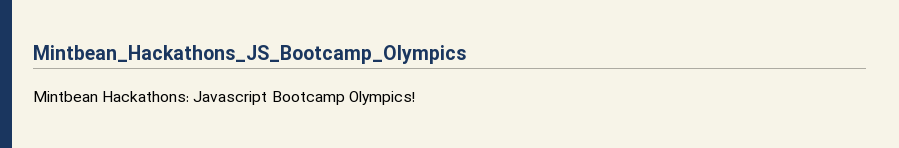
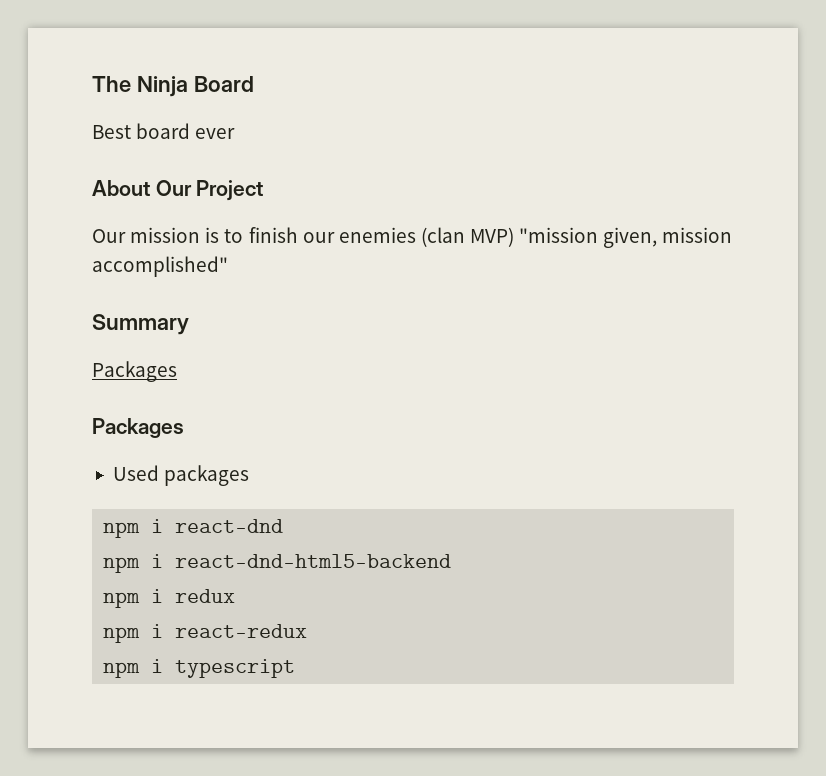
- Mintbean_Hackathons_JS_Bootcamp_Olympics
- Mintbean Hackathons: Javascript Bootcamp Olympics!
+ The Ninja Board
+ Best board ever
+ About Our Project
+ Our mission is to finish our enemies (clan MVP) "mission given, mission accomplished"
+ Summary
+ Packages
+ Packages
+ Used packages
+ npm i react-dnd
+ npm i react-dnd-html5-backend
+ npm i redux
+ npm i react-redux
+ npm i typescript

